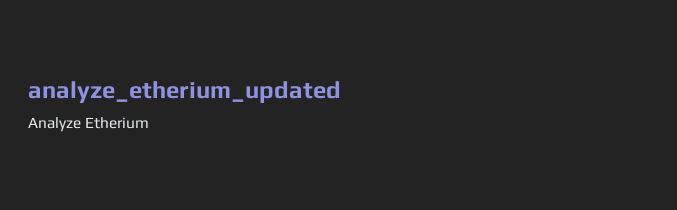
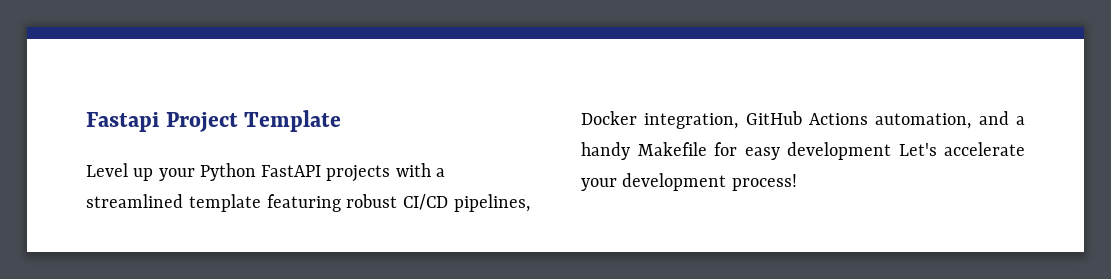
- analyze_etherium_updated
- Analyze Etherium
+ Fastapi Project Template
+ Level up your Python FastAPI projects with a streamlined template featuring robust CI/CD pipelines, Docker integration, GitHub Actions automation, and a handy Makefile for easy development Let's accelerate your development process!

